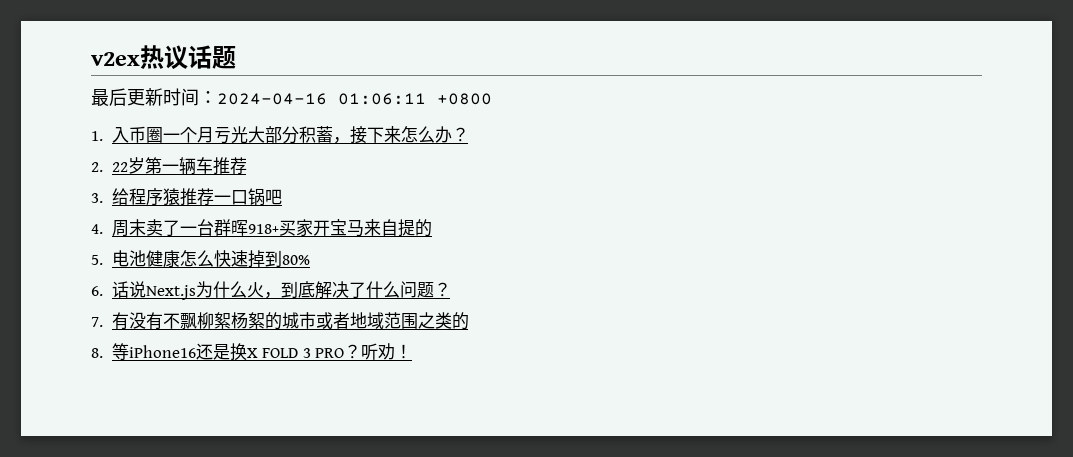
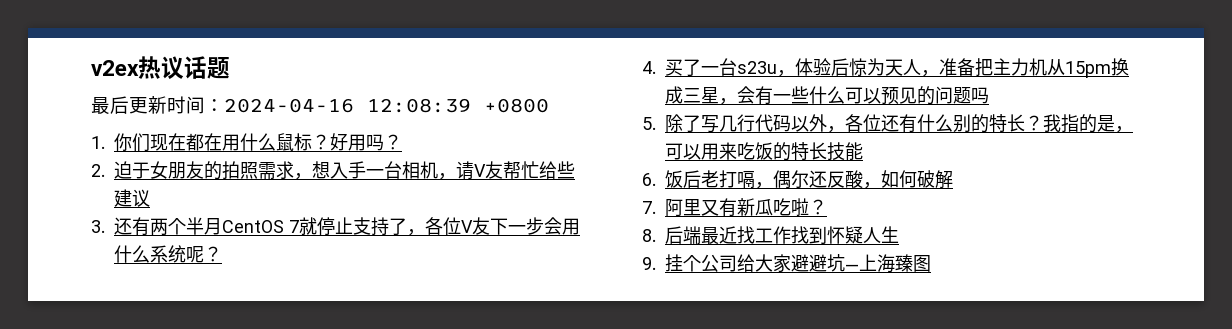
- 最后更新时间：2024-04-16 01:06:11 +0800
+ 最后更新时间：2024-04-16 12:08:39 +0800
- 1.入币圈一个月亏光大部分积蓄，接下来怎么办？
- 2. 22岁第一辆车推荐
- 3.给程序猿推荐一口锅吧
- 4.周末卖了一台群晖918+买家开宝马来自提的
+ 1.你们现在都在用什么鼠标？好用吗？
+ 2.迫于女朋友的拍照需求，想入手一台相机，请V友帮忙给些建议
+ 3.还有两个半月CentOS 7就停止支持了，各位V友下一步会用什么系统呢？
+ 4.买了一台s23u，体验后惊为天人，准备把主力机从15pm换成三星，会有一些什么可以预见的问题吗
- 5.电池健康怎么快速掉到80%
- 6.话说Next.js为什么火，到底解决了什么问题？
- 7.有没有不飘柳絮杨絮的城市或者地域范围之类的
- 8.等iPhone16还是换X FOLD 3 PRO？听劝！
+ 5.除了写几行代码以外，各位还有什么别的特长？我指的是，可以用来吃饭的特长技能
+ 6.饭后老打嗝，偶尔还反酸，如何破解
+ 7.阿里又有新瓜吃啦？
+ 8.后端最近找工作找到怀疑人生
+ 9.挂个公司给大家避避坑—上海臻图

